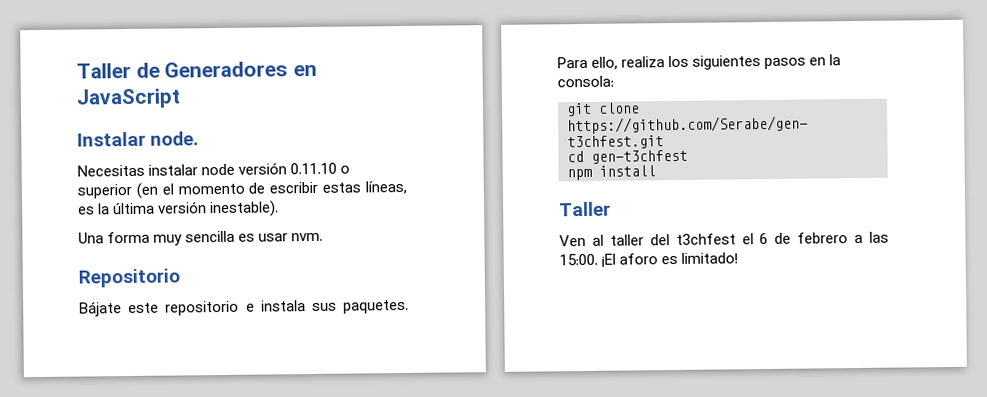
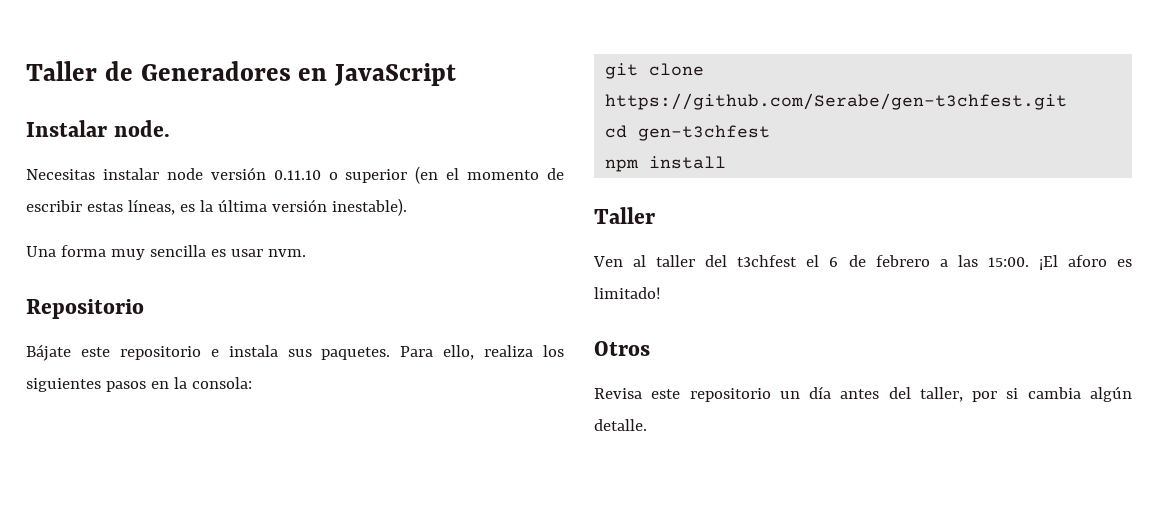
+ Otros
+ Revisa este repositorio un día antes del taller, por si cambia algún detalle.

